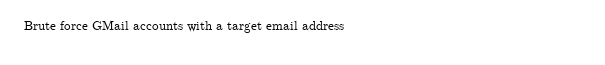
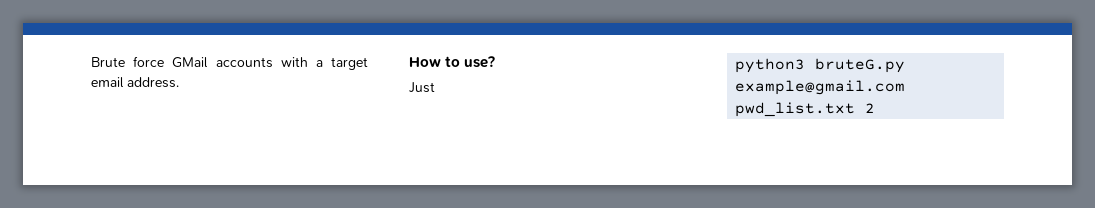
- Brute force GMail accounts with a target email address
+ Brute force GMail accounts with a target email address.
+ How to use?
+ Just
+ python3 bruteG.py example@gmail.com pwd_list.txt 2

